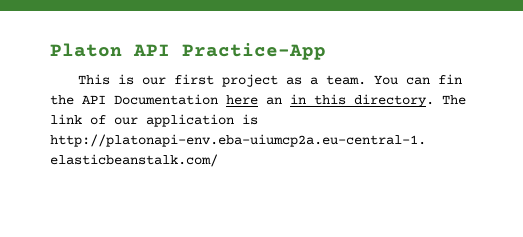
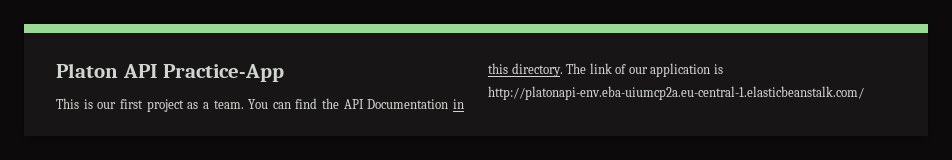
- You can fin the API Documentation here an in this directory.
+ You can find the API Documentation in this directory.

